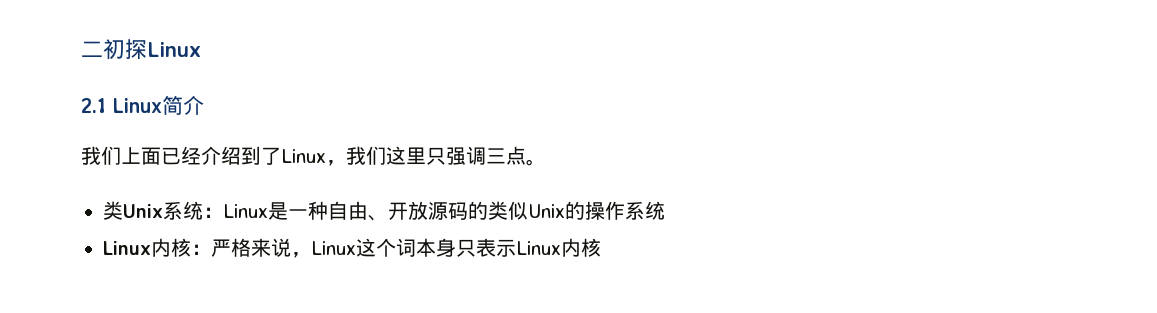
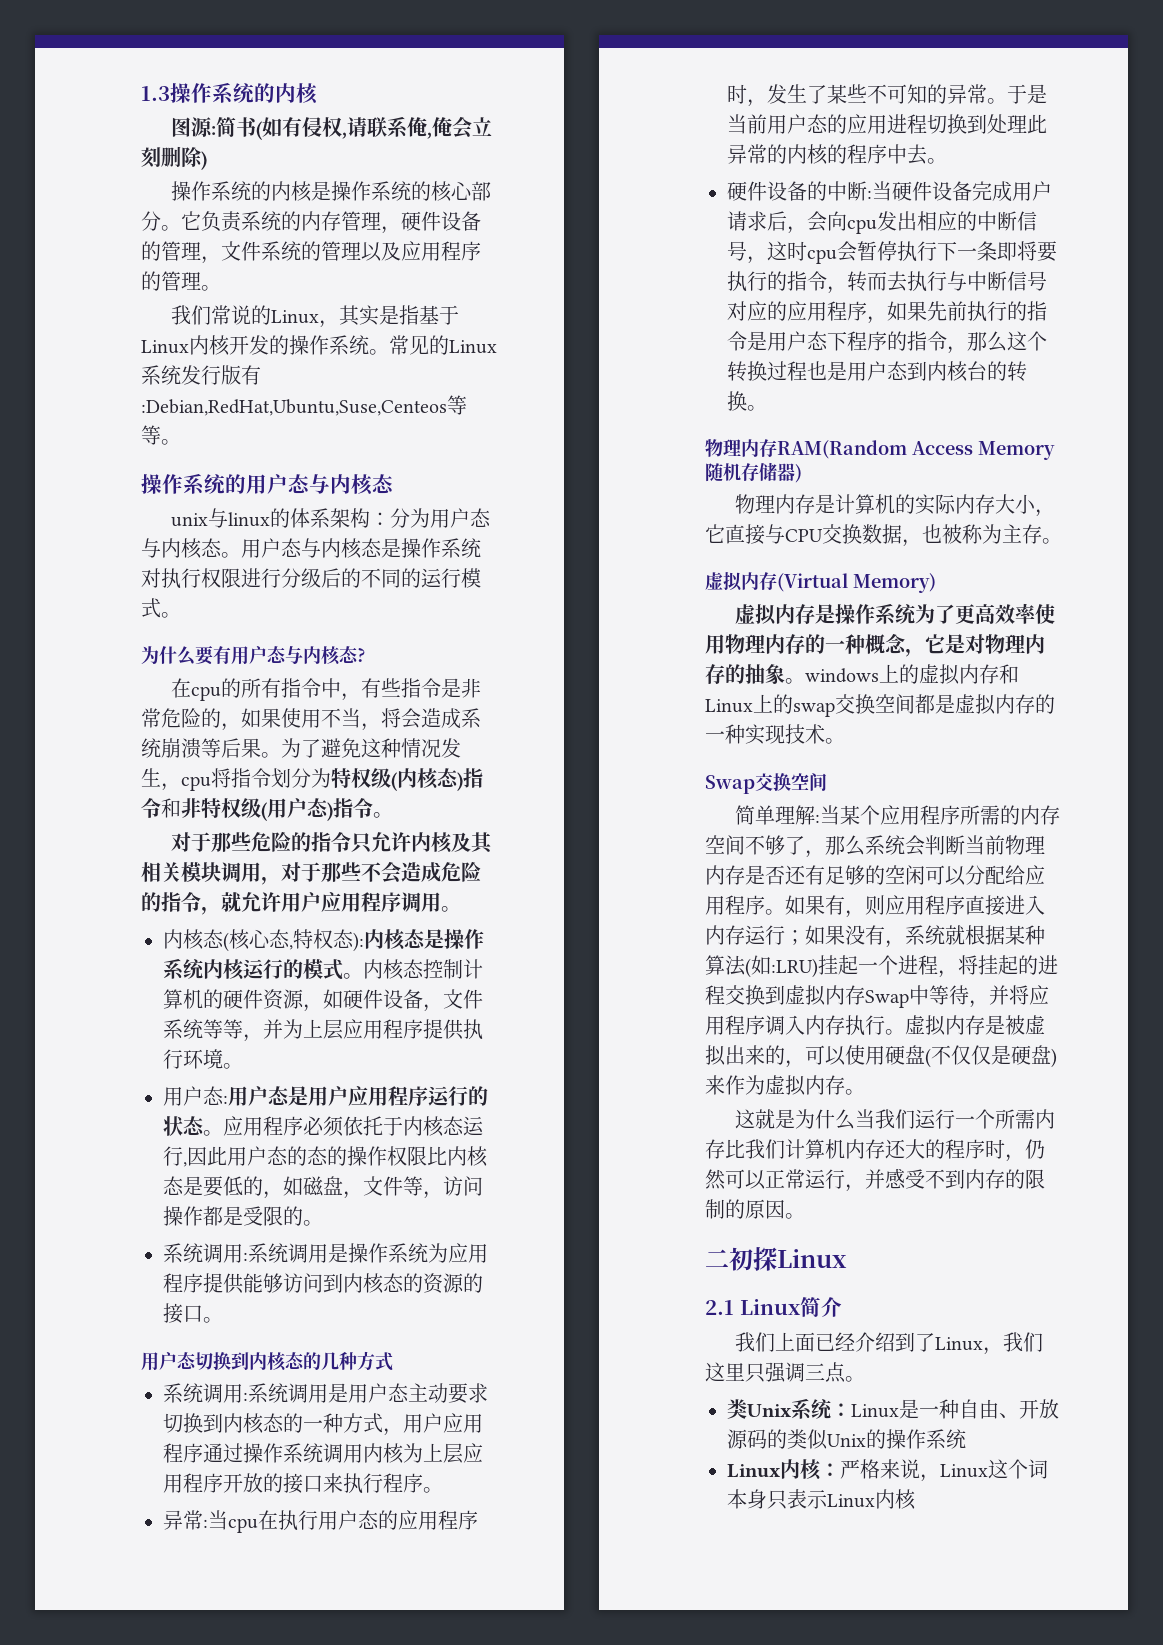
+ 1.3操作系统的内核
+ 图源:简书(如有侵权,请联系俺,俺会立刻删除)
+ 操作系统的内核是操作系统的核心部分。它负责系统的内存管理，硬件设备的管理，文件系统的管理以及应用程序的管理。
+ 我们常说的Linux，其实是指基于Linux内核开发的操作系统。常见的Linux系统发行版有:Debian,RedHat,Ubuntu,Suse,Centeos等等。
+ 操作系统的用户态与内核态
+ unix与linux的体系架构：分为用户态与内核态。用户态与内核态是操作系统对执行权限进行分级后的不同的运行模式。
+ 为什么要有用户态与内核态?
+ 在cpu的所有指令中，有些指令是非常危险的，如果使用不当，将会造成系统崩溃等后果。为了避免这种情况发生，cpu将指令划分为特权级(内核态)指令和非特权级(用户态)指令。
+ 对于那些危险的指令只允许内核及其相关模块调用，对于那些不会造成危险的指令，就允许用户应用程序调用。
+ 内核态(核心态,特权态):内核态是操作系统内核运行的模式。内核态控制计算机的硬件资源，如硬件设备，文件系统等等，并为上层应用程序提供执行环境。
+ 用户态:用户态是用户应用程序运行的状态。应用程序必须依托于内核态运行,因此用户态的态的操作权限比内核态是要低的，如磁盘，文件等，访问操作都是受限的。
+ 系统调用:系统调用是操作系统为应用程序提供能够访问到内核态的资源的接口。
+ 用户态切换到内核态的几种方式
+ 系统调用:系统调用是用户态主动要求切换到内核态的一种方式，用户应用程序通过操作系统调用内核为上层应用程序开放的接口来执行程序。
+ 异常:当cpu在执行用户态的应用程序时，发生了某些不可知的异常。于是当前用户态的应用进程切换到处理此异常的内核的程序中去。
+ 硬件设备的中断:当硬件设备完成用户请求后，会向cpu发出相应的中断信号，这时cpu会暂停执行下一条即将要执行的指令，转而去执行与中断信号对应的应用程序，如果先前执行的指令是用户态下程序的指令，那么这个转换过程也是用户态到内核台的转换。
+ 物理内存RAM(Random Access Memory随机存储器)
+ 物理内存是计算机的实际内存大小，它直接与CPU交换数据，也被称为主存。
+ 虚拟内存(Virtual Memory)
+ 虚拟内存是操作系统为了更高效率使用物理内存的一种概念，它是对物理内存的抽象。windows上的虚拟内存和Linux上的swap交换空间都是虚拟内存的一种实现技术。
+ Swap交换空间
+ 简单理解:当某个应用程序所需的内存空间不够了，那么系统会判断当前物理内存是否还有足够的空闲可以分配给应用程序。如果有，则应用程序直接进入内存运行；如果没有，系统就根据某种算法(如:LRU)挂起一个进程，将挂起的进程交换到虚拟内存Swap中等待，并将应用程序调入内存执行。虚拟内存是被虚拟出来的，可以使用硬盘(不仅仅是硬盘)来作为虚拟内存。
+ 这就是为什么当我们运行一个所需内存比我们计算机内存还大的程序时，仍然可以正常运行，并感受不到内存的限制的原因。

